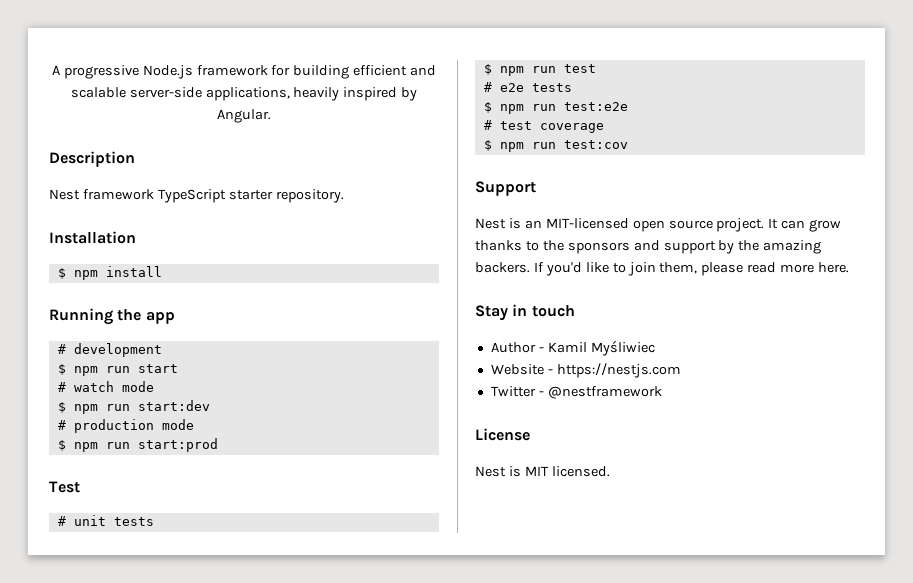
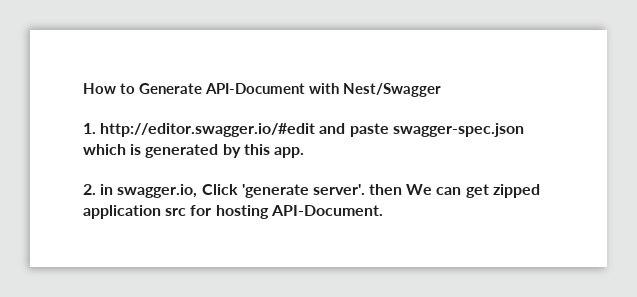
- A progressive Node.js framework for building efficient and scalable server-side applications, heavily inspired by Angular.
- Description
- Nest framework TypeScript starter repository.
- Installation
- $ npm install
- Running the app
- # development
- $ npm run start
- # watch mode
- $ npm run start:dev
- # production mode
- $ npm run start:prod
- Test
- # unit tests
- $ npm run test
- # e2e tests
- $ npm run test:e2e
- # test coverage
- $ npm run test:cov
- Support
- Nest is an MIT-licensed open source project. It can grow thanks to the sponsors and support by the amazing backers. If you'd like to join them, please read more here.
- Stay in touch
- Author - Kamil Myśliwiec
- Website - https://nestjs.com
- Twitter - @nestframework
- License
- Nest is MIT licensed.
+ How to Generate API-Document with Nest/Swagger
+ 1. http://editor.swagger.io/#edit and paste swagger-spec.json which is generated by this app.
+ 2. in swagger.io, Click 'generate server'. then We can get zipped application src for hosting API-Document.

